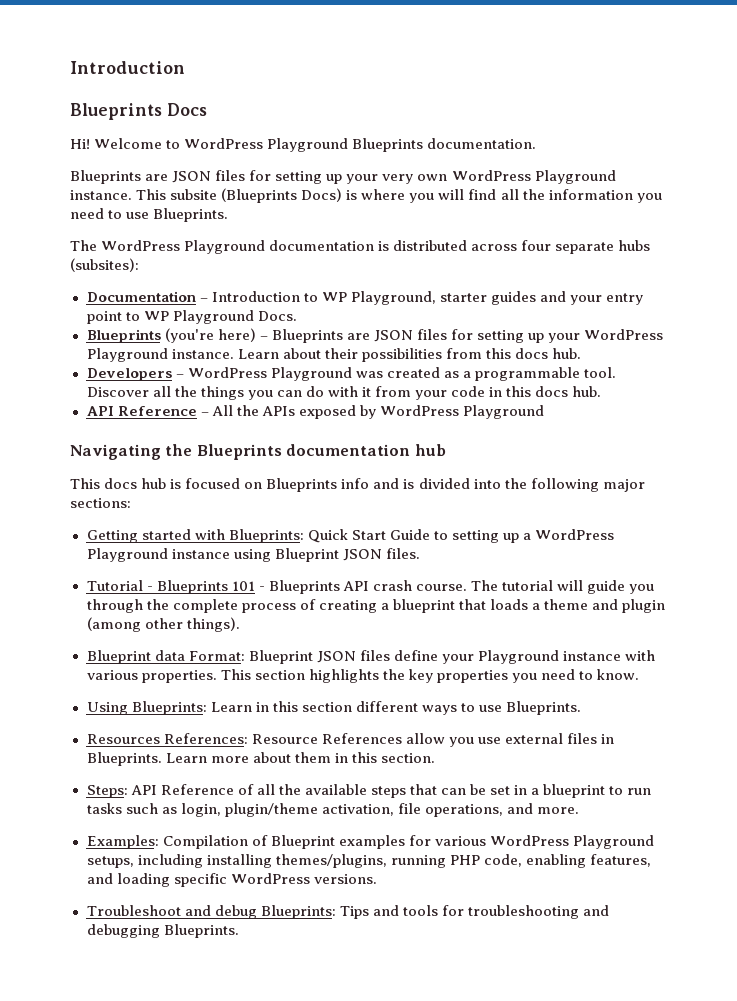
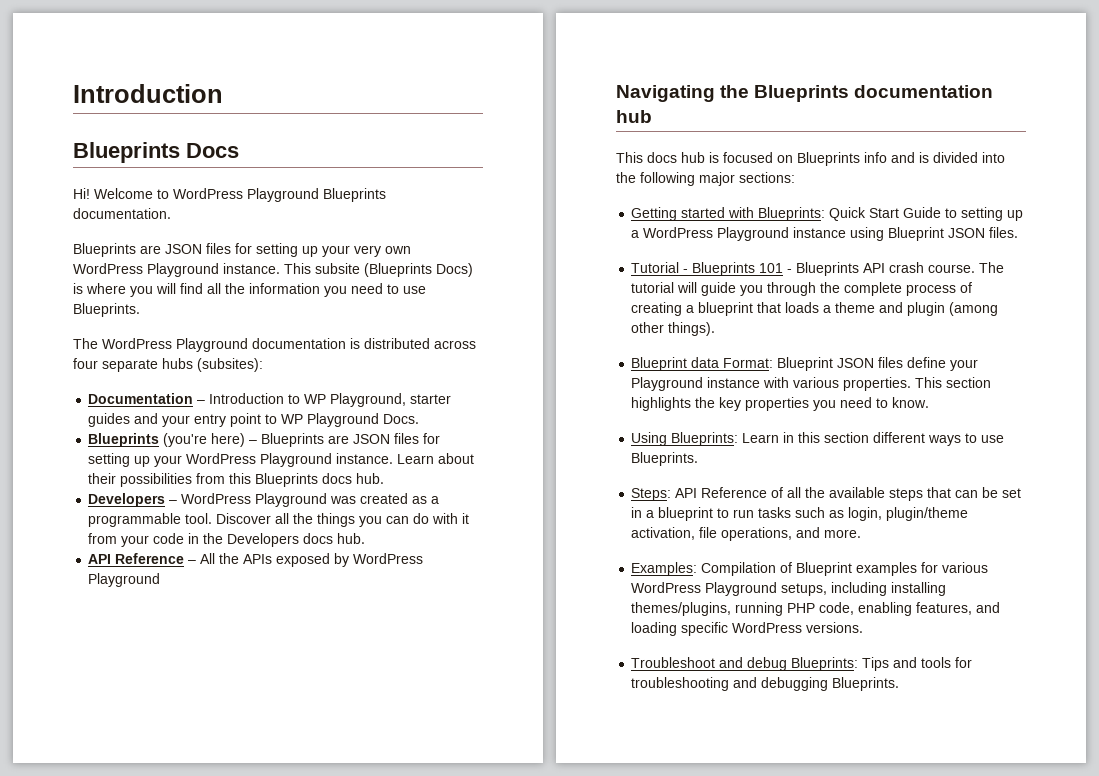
- Learn about their possibilities from this docs hub.
+ Learn about their possibilities from this Blueprints docs hub.
- Discover all the things you can do with it from your code in this docs hub.
+ Discover all the things you can do with it from your code in the Developers docs hub.
- Resources References: Resource References allow you use external files in Blueprints. Learn more about them in this section.

